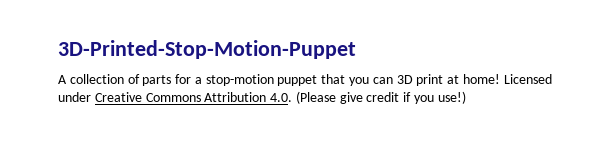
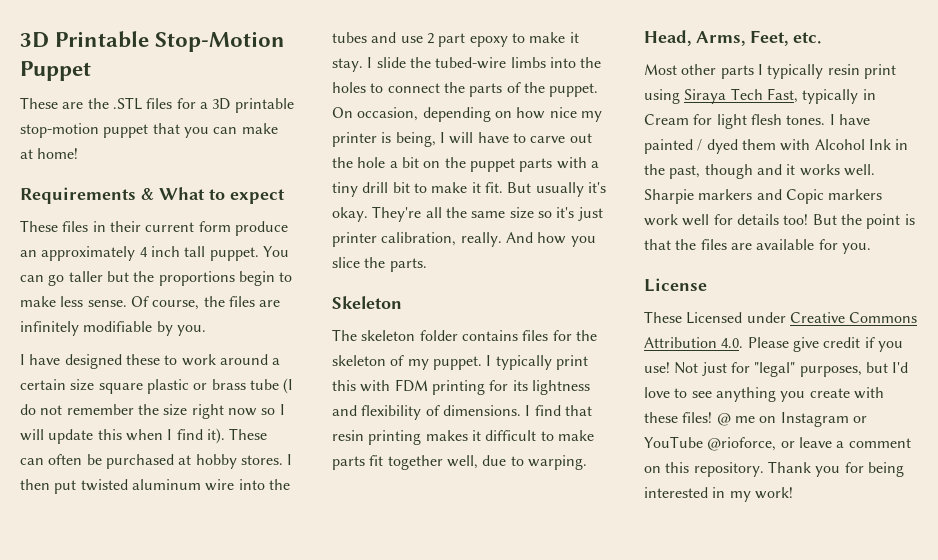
- 3D-Printed-Stop-Motion-Puppet
- A collection of parts for a stop-motion puppet that you can 3D print at home! Licensed under Creative Commons Attribution 4.0. (Please give credit if you use!)
+ 3D Printable Stop-Motion Puppet
+ These are the .STL files for a 3D printable stop-motion puppet that you can make at home!
+ Requirements & What to expect
+ These files in their current form produce an approximately 4 inch tall puppet. You can go taller but the proportions begin to make less sense. Of course, the files are infinitely modifiable by you.
+ I have designed these to work around a certain size square plastic or brass tube (I do not remember the size right now so I will update this when I find it). These can often be purchased at hobby stores. I then put twisted aluminum wire into the tubes and use 2 part epoxy to make it stay. I slide the tubed-wire limbs into the holes to connect the parts of the puppet. On occasion, depending on how nice my printer is being, I will have to carve out the hole a bit on the puppet parts with a tiny drill bit to make it fit. But usually it's okay. They're all the same size so it's just printer calibration, really. And how you slice the parts.
+ Skeleton
+ The skeleton folder contains files for the skeleton of my puppet. I typically print this with FDM printing for its lightness and flexibility of dimensions. I find that resin printing makes it difficult to make parts fit together well, due to warping.
+ Head, Arms, Feet, etc.
+ Most other parts I typically resin print using Siraya Tech Fast, typically in Cream for light flesh tones. I have painted / dyed them with Alcohol Ink in the past, though and it works well. Sharpie markers and Copic markers work well for details too! But the point is that the files are available for you.
+ License
+ These Licensed under Creative Commons Attribution 4.0. Please give credit if you use! Not just for "legal" purposes, but I'd love to see anything you create with these files! @ me on Instagram or YouTube @rioforce, or leave a comment on this repository. Thank you for being interested in my work!

